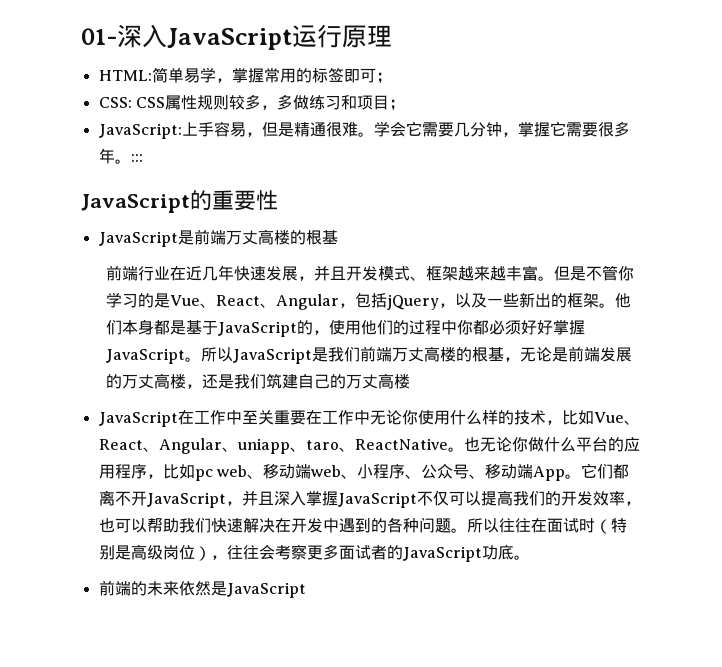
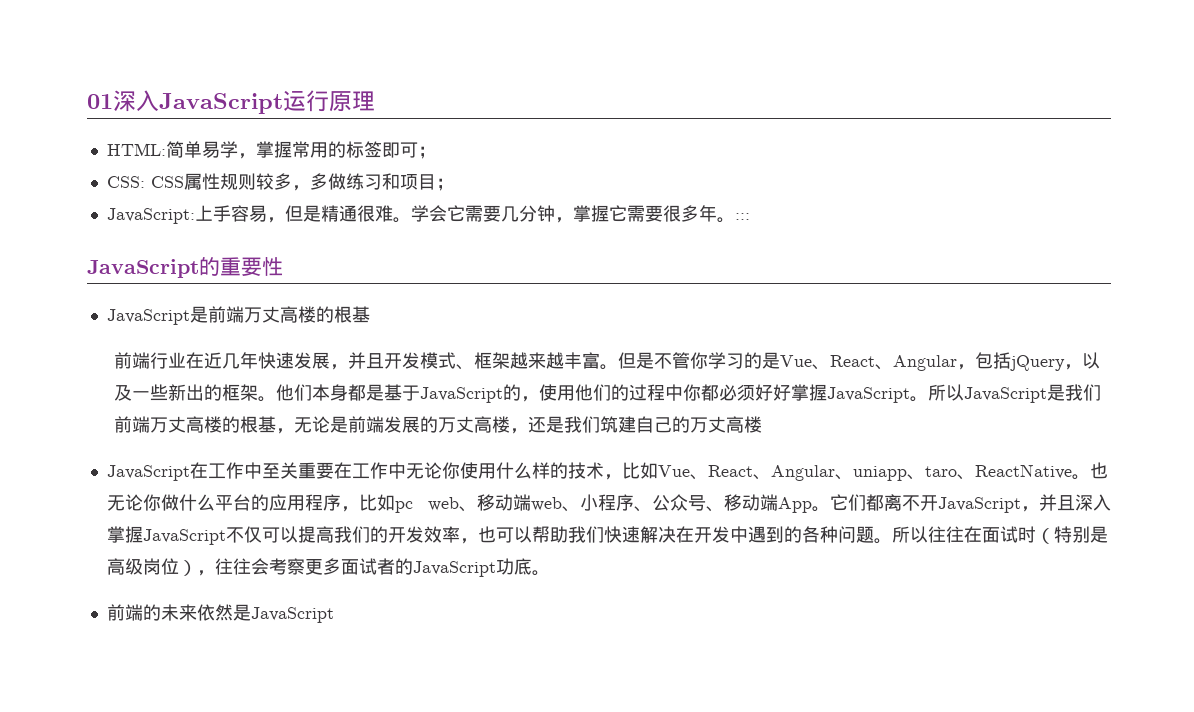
- 01-深入JavaScript运行原理
+ 01深入JavaScript运行原理

